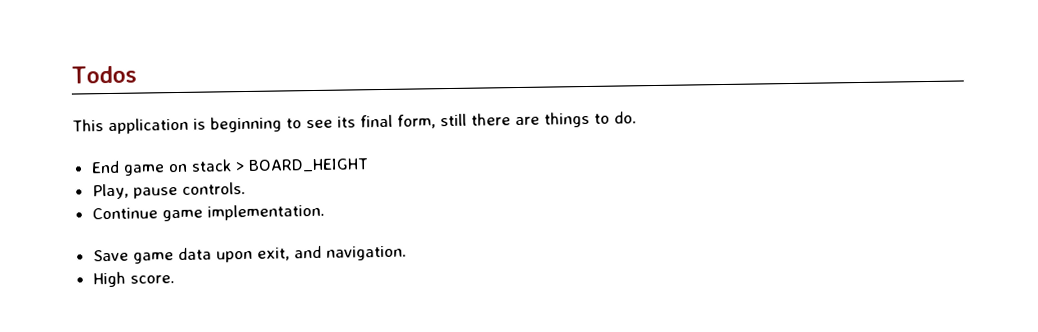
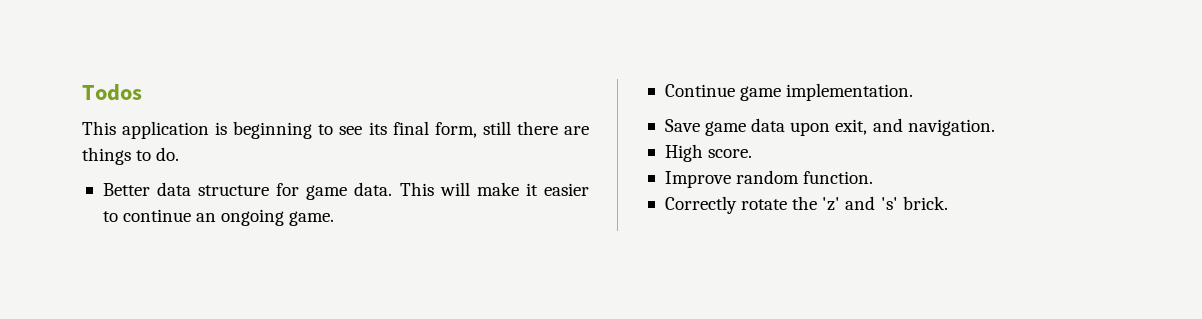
- End game on stack > BOARD_HEIGHT
- Play, pause controls.
+ Better data structure for game data. This will make it easier to continue an ongoing game.
+ Improve random function.
+ Correctly rotate the 'z' and 's' brick.

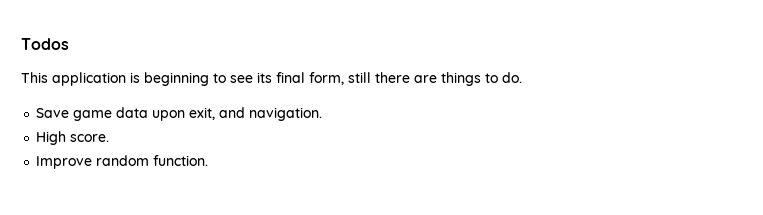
- Better data structure for game data. This will make it easier to continue an ongoing game.
- Continue game implementation.
- Correctly rotate the 'z' and 's' brick.

